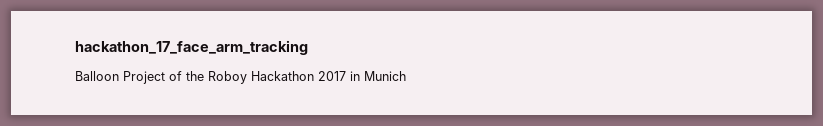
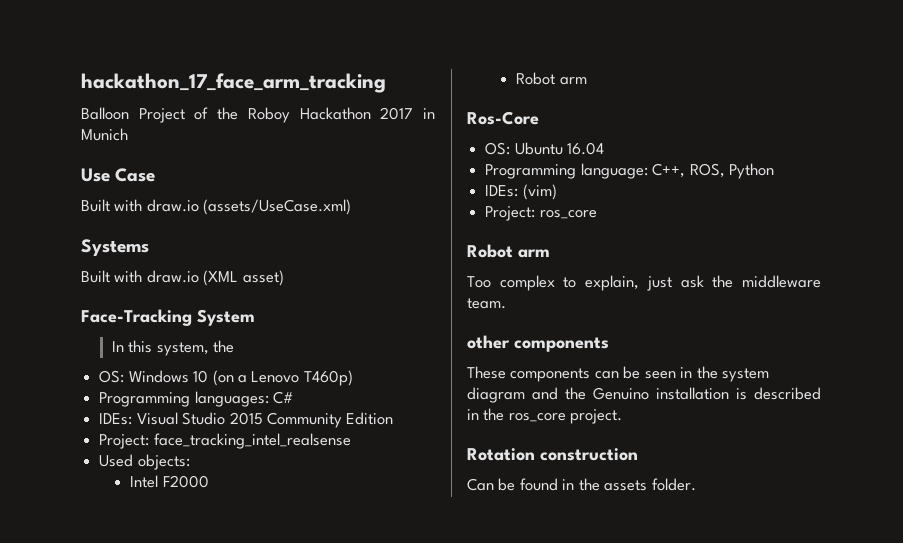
+ Use Case
+ Built with draw.io (assets/UseCase.xml)
+ Systems
+ Built with draw.io (XML asset)
+ Face-Tracking System
+ In this system, the
+ OS: Windows 10 (on a Lenovo T460p)
+ Programming languages: C#
+ IDEs: Visual Studio 2015 Community Edition
+ Project: face_tracking_intel_realsense
+ Used objects:
+ Intel F2000
+ Robot arm
+ Ros-Core
+ OS: Ubuntu 16.04
+ Programming language: C++, ROS, Python
+ IDEs: (vim)
+ Project: ros_core
+ Robot arm
+ Too complex to explain, just ask the middleware team.
+ other components
+ These components can be seen in the system diagram and the Genuino installation is described in the ros_core project.
+ Rotation construction
+ Can be found in the assets folder.

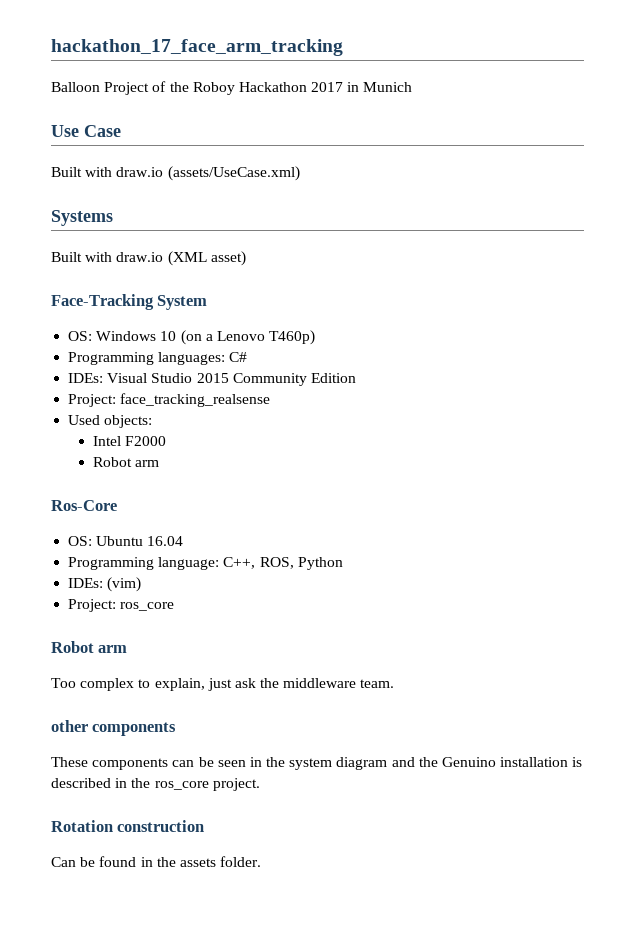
- In this system, the
- Project: face_tracking_intel_realsense
+ Project: face_tracking_realsense

